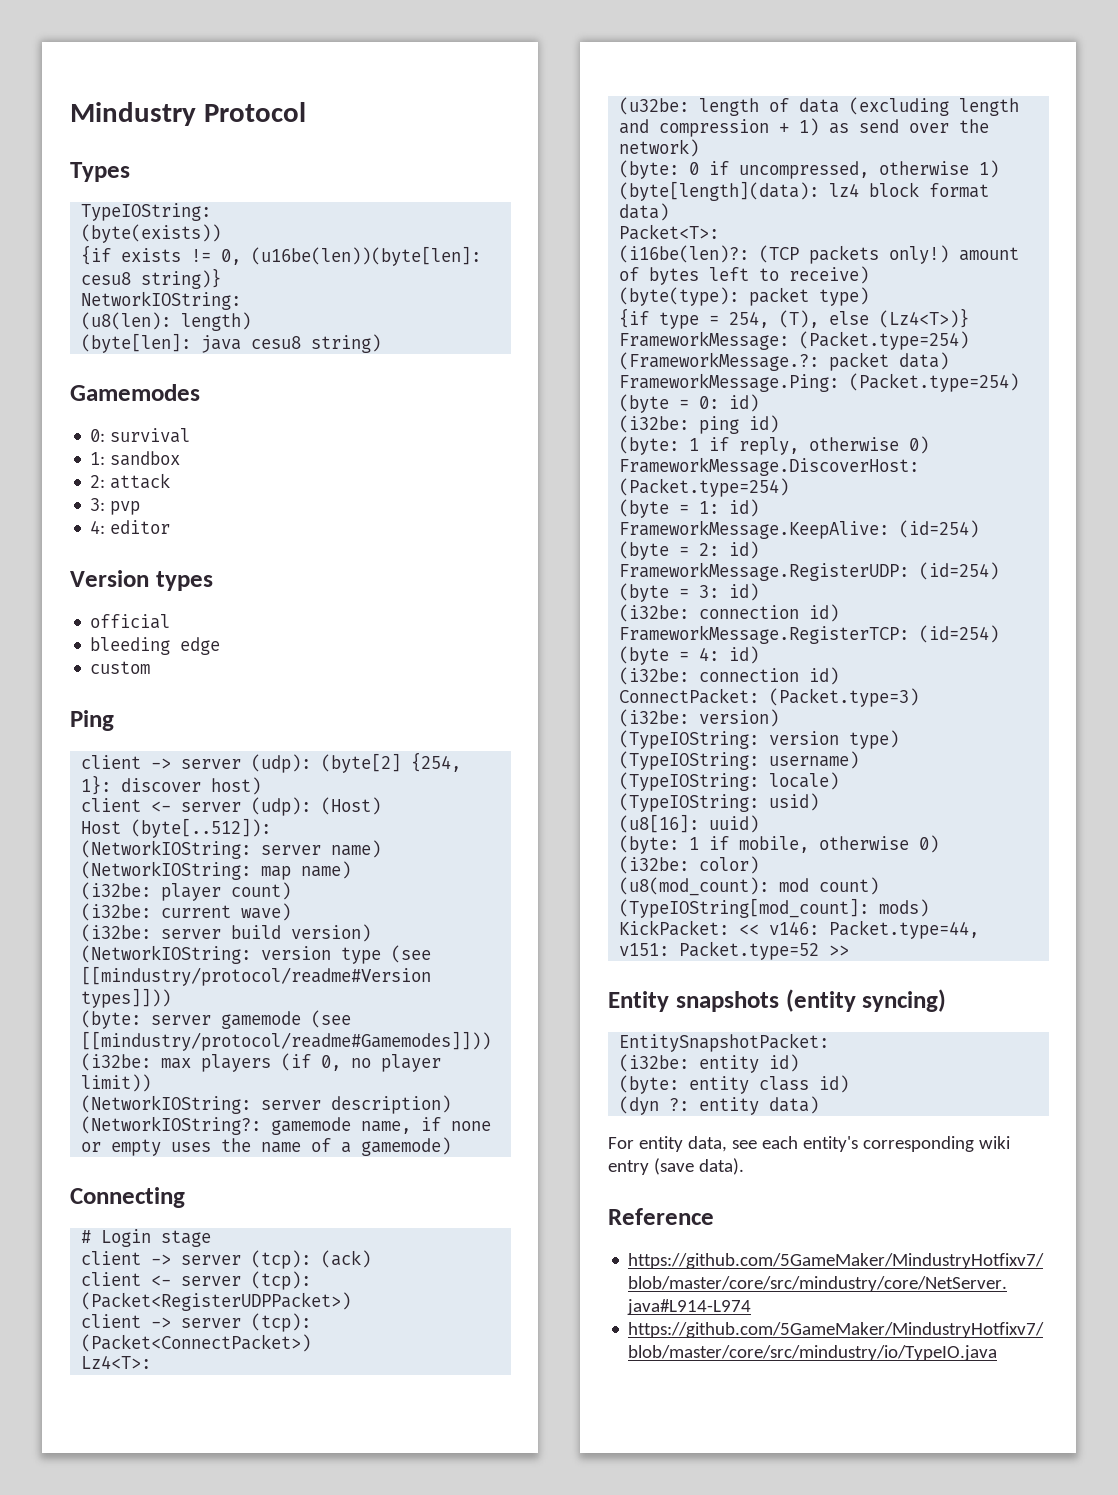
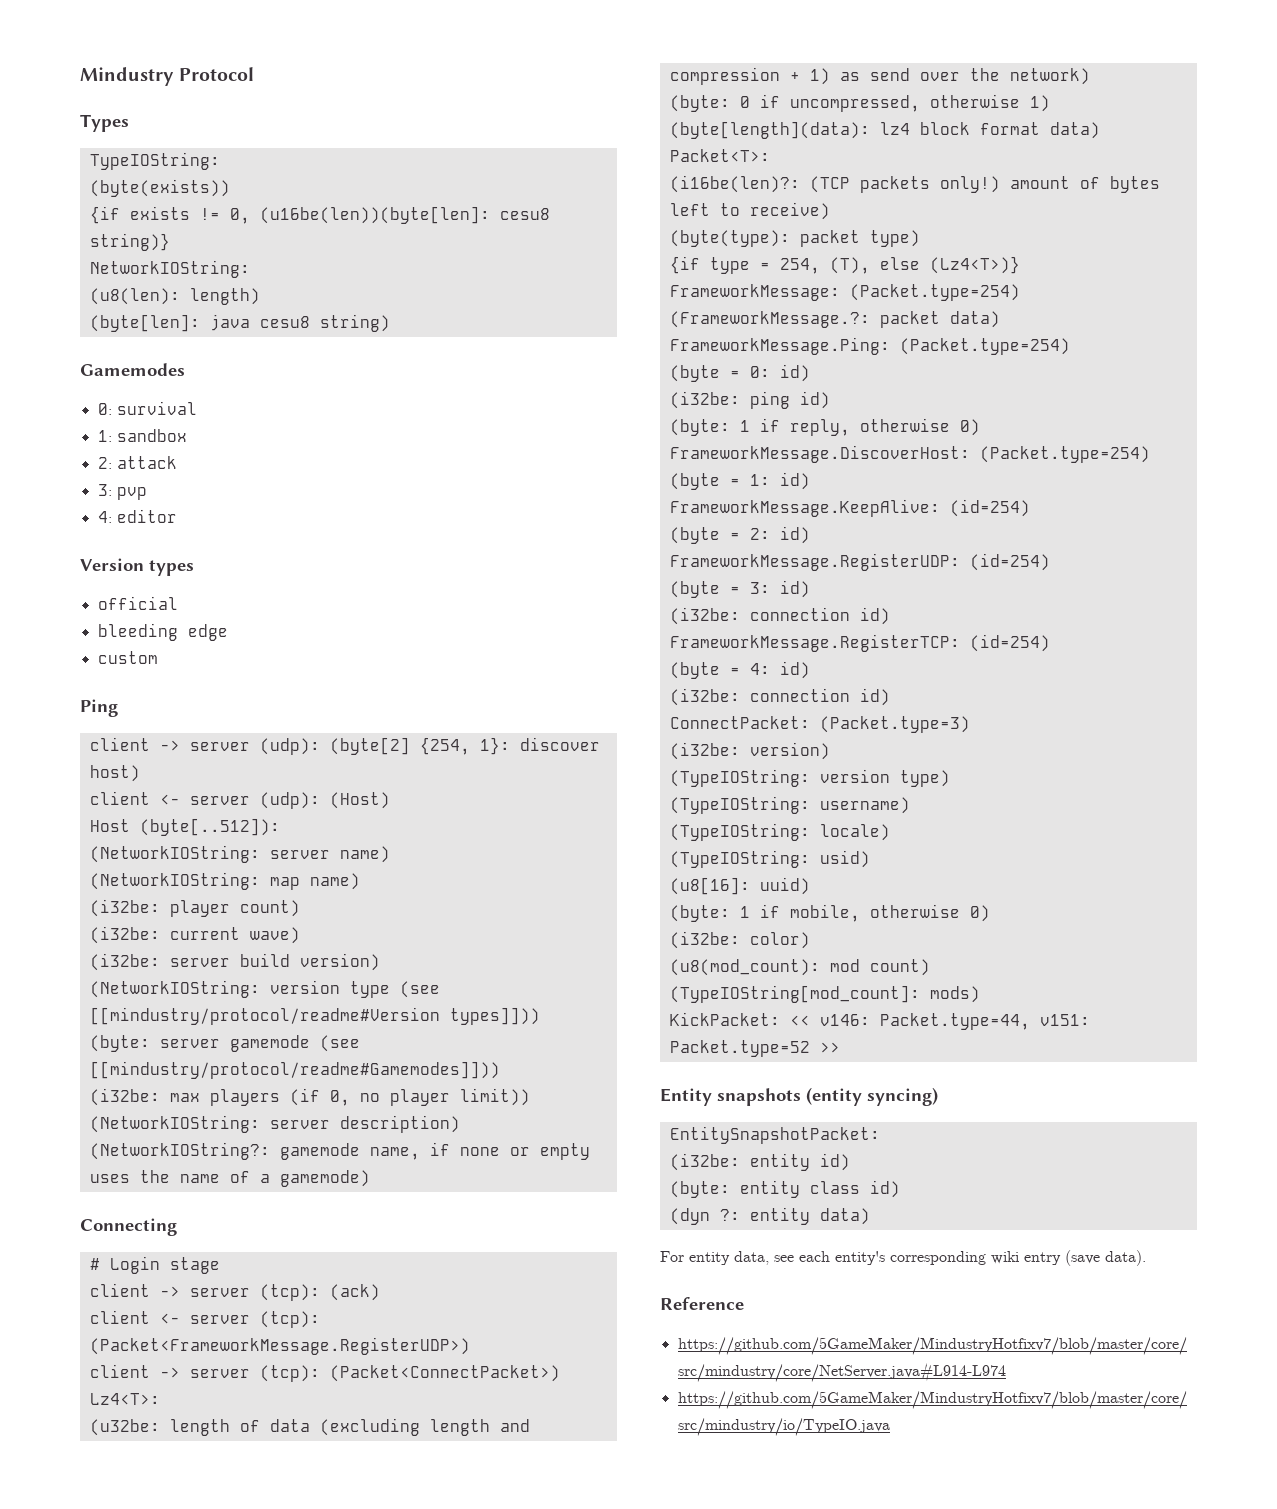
- client <- server (tcp): (Packet<RegisterUDPPacket>)
+ client <- server (tcp): (Packet<FrameworkMessage.RegisterUDP>)

